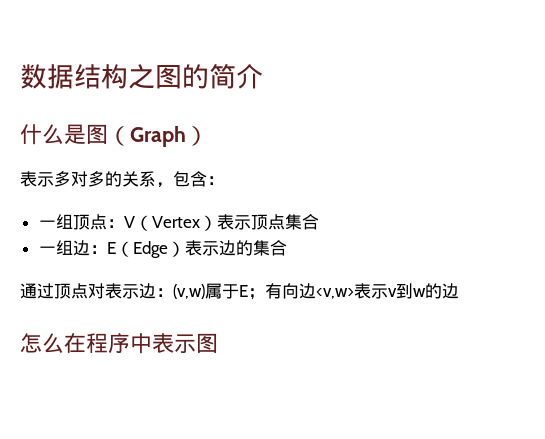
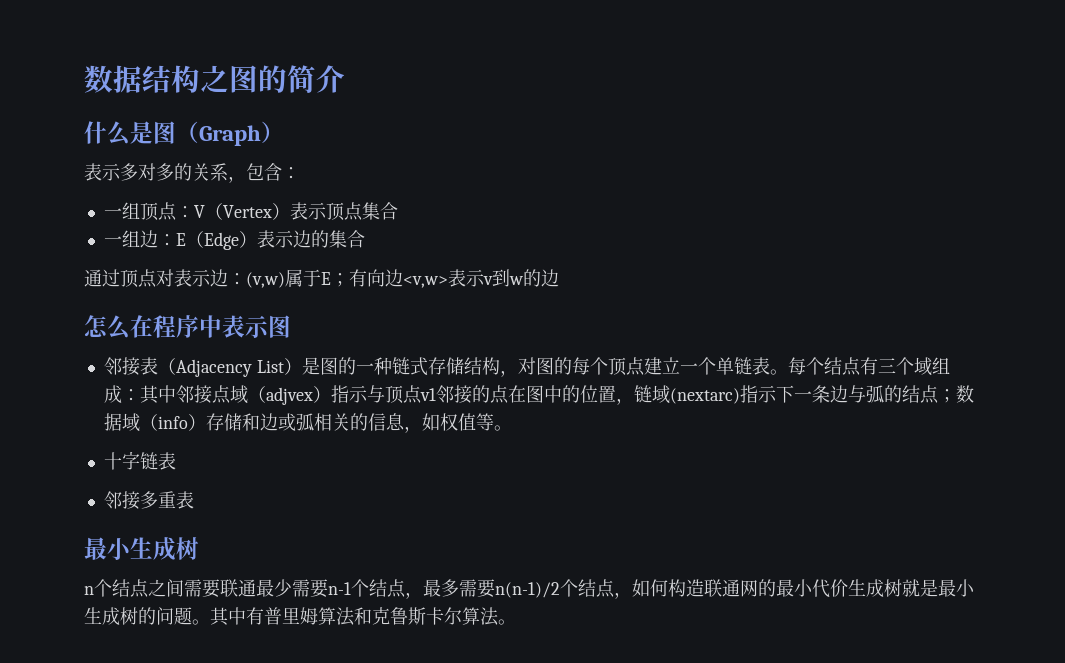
+ 邻接表（Adjacency List）是图的一种链式存储结构，对图的每个顶点建立一个单链表。每个结点有三个域组成：其中邻接点域（adjvex）指示与顶点v1邻接的点在图中的位置，链域(nextarc)指示下一条边与弧的结点；数据域（info）存储和边或弧相关的信息，如权值等。
+ 十字链表
+ 邻接多重表
+ 最小生成树
+ n个结点之间需要联通最少需要n-1个结点，最多需要n(n-1)/2个结点，如何构造联通网的最小代价生成树就是最小生成树的问题。其中有普里姆算法和克鲁斯卡尔算法。

